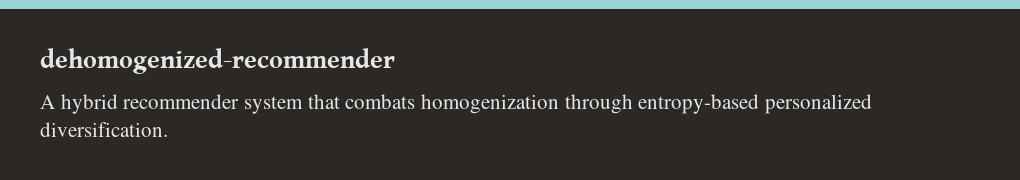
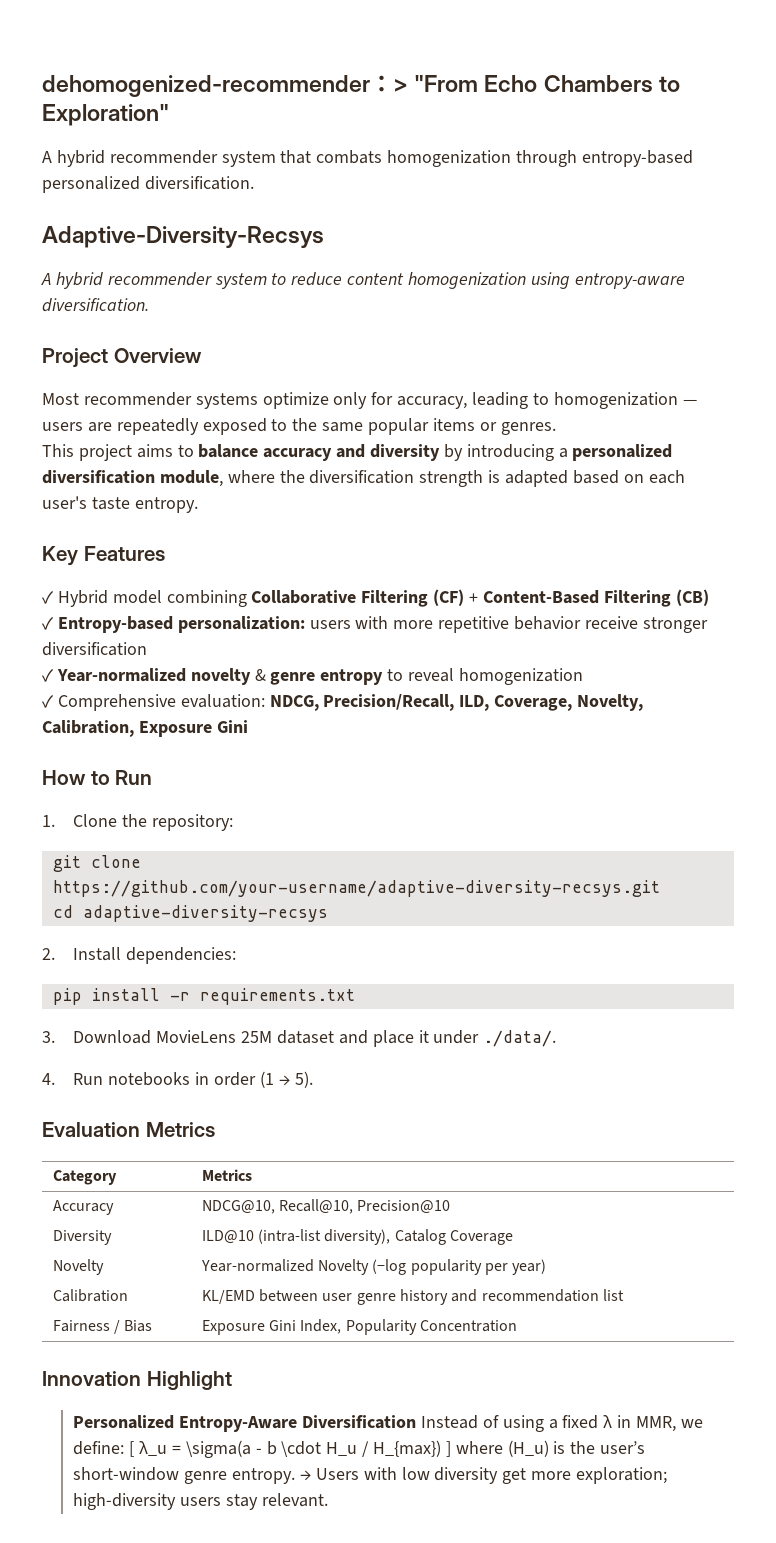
- dehomogenized-recommender
+ dehomogenized-recommender：> "From Echo Chambers to Exploration"
+ Adaptive-Diversity-Recsys
+ A hybrid recommender system to reduce content homogenization using entropy-aware diversification.
+ Project Overview
+ Most recommender systems optimize only for accuracy, leading to homogenization — users are repeatedly exposed to the same popular items or genres.
+ This project aims to balance accuracy and diversity by introducing a personalized diversification module, where the diversification strength is adapted based on each user's taste entropy.
+ Key Features
+ ✓ Hybrid model combining Collaborative Filtering (CF) + Content-Based Filtering (CB)
+ ✓ Entropy-based personalization: users with more repetitive behavior receive stronger diversification
+ ✓ Year-normalized novelty & genre entropy to reveal homogenization
+ ✓ Comprehensive evaluation: NDCG, Precision/Recall, ILD, Coverage, Novelty, Calibration, Exposure Gini
+ How to Run
+ 1. Clone the repository:
+ git clone https://github.com/your-username/adaptive-diversity-recsys.git
+ cd adaptive-diversity-recsys
+ 2. Install dependencies:
+ pip install -r requirements.txt
+ 3. Download MovieLens 25M dataset and place it under ./data/.
+ 4. Run notebooks in order (1 → 5).
+ Evaluation Metrics
+ Category | Metrics
+ Accuracy | NDCG@10, Recall@10, Precision@10
+ Diversity | ILD@10 (intra-list diversity), Catalog Coverage
+ Novelty | Year-normalized Novelty (−log popularity per year)
+ Calibration | KL/EMD between user genre history and recommendation list
+ Fairness / Bias | Exposure Gini Index, Popularity Concentration
+ Innovation Highlight
+ Personalized Entropy-Aware Diversification Instead of using a fixed λ in MMR, we define: [ λ_u = \sigma(a - b \cdot H_u / H_{max}) ] where (H_u) is the user’s short-window genre entropy. → Users with low diversity get more exploration; high-diversity users stay relevant.

